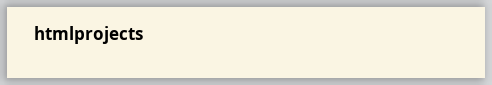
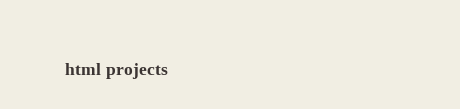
- htmlprojects
+ html projects

